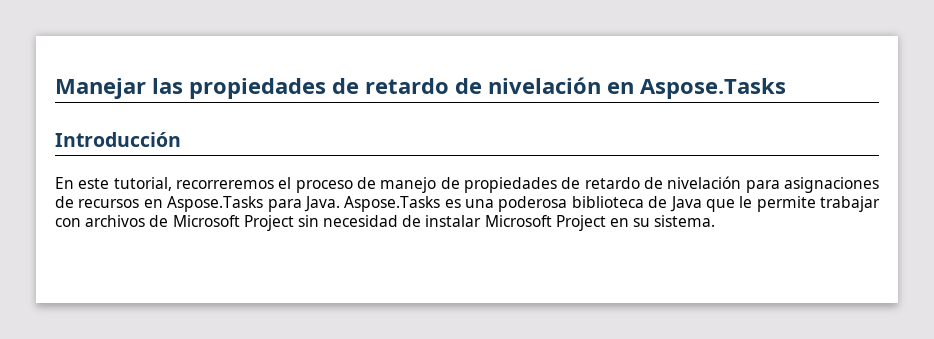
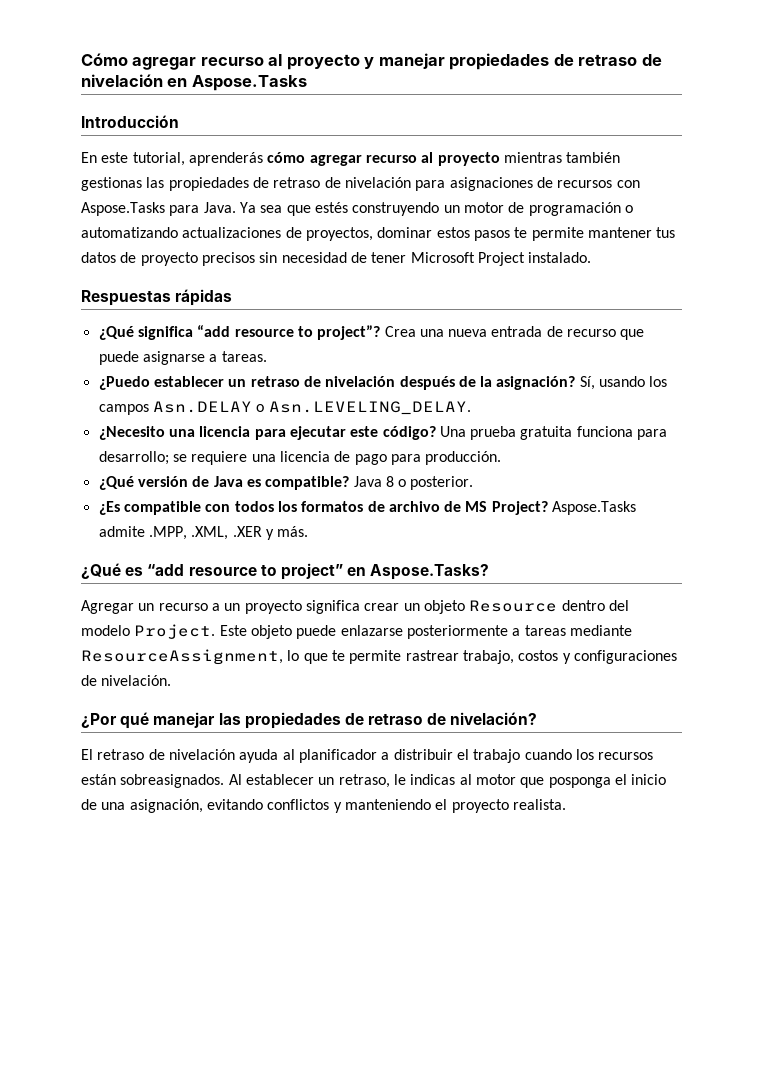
- Manejar las propiedades de retardo de nivelación en Aspose.Tasks
+ Cómo agregar recurso al proyecto y manejar propiedades de retraso de nivelación en Aspose.Tasks
- En este tutorial, recorreremos el proceso de manejo de propiedades de retardo de nivelación para asignaciones de recursos en Aspose.Tasks para Java.
+ En este tutorial, aprenderás cómo agregar recurso al proyecto mientras también gestionas las propiedades de retraso de nivelación para asignaciones de recursos con Aspose.Tasks para Java.
- Aspose.Tasks es una poderosa biblioteca de Java que le permite trabajar con archivos de Microsoft Project sin necesidad de instalar Microsoft Project en su sistema.
+ Ya sea que estés construyendo un motor de programación o automatizando actualizaciones de proyectos, dominar estos pasos te permite mantener tus datos de proyecto precisos sin necesidad de tener Microsoft Project instalado.
+ Respuestas rápidas
+ ¿Qué significa “add resource to project”? Crea una nueva entrada de recurso que puede asignarse a tareas.
+ ¿Puedo establecer un retraso de nivelación después de la asignación? Sí, usando los campos Asn.DELAY o Asn.LEVELING_DELAY.
+ ¿Necesito una licencia para ejecutar este código? Una prueba gratuita funciona para desarrollo; se requiere una licencia de pago para producción.
+ ¿Qué versión de Java es compatible? Java 8 o posterior.
+ ¿Es compatible con todos los formatos de archivo de MS Project? Aspose.Tasks admite .MPP, .XML, .XER y más.
+ ¿Qué es “add resource to project” en Aspose.Tasks?
+ Agregar un recurso a un proyecto significa crear un objeto Resource dentro del modelo Project. Este objeto puede enlazarse posteriormente a tareas mediante ResourceAssignment, lo que te permite rastrear trabajo, costos y configuraciones de nivelación.
+ ¿Por qué manejar las propiedades de retraso de nivelación?
+ El retraso de nivelación ayuda al planificador a distribuir el trabajo cuando los recursos están sobreasignados. Al establecer un retraso, le indicas al motor que posponga el inicio de una asignación, evitando conflictos y manteniendo el proyecto realista.

